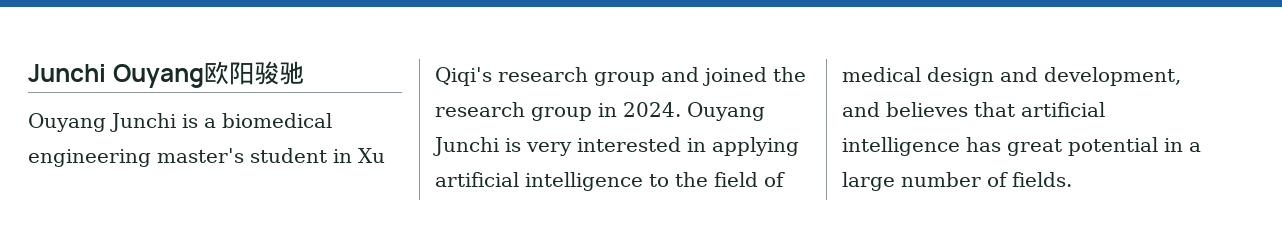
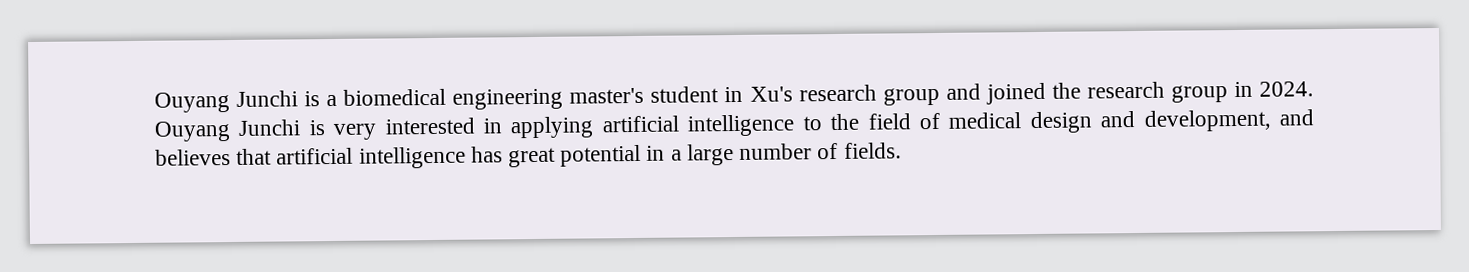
- Junchi Ouyang欧阳骏驰
- Ouyang Junchi is a biomedical engineering master's student in Xu Qiqi's research group and joined the research group in 2024.
+ Ouyang Junchi is a biomedical engineering master's student in Xu's research group and joined the research group in 2024.

